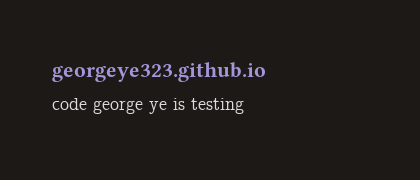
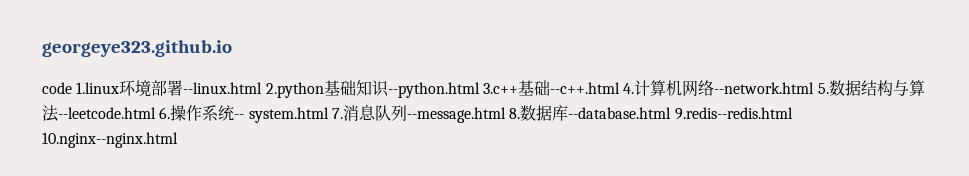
- code george ye is testing
+ code 1.linux环境部署--linux.html 2.python基础知识--python.html 3.c++基础--c++.html 4.计算机网络--network.html 5.数据结构与算法--leetcode.html 6.操作系统-- system.html 7.消息队列--message.html 8.数据库--database.html 9.redis--redis.html 10.nginx--nginx.html

